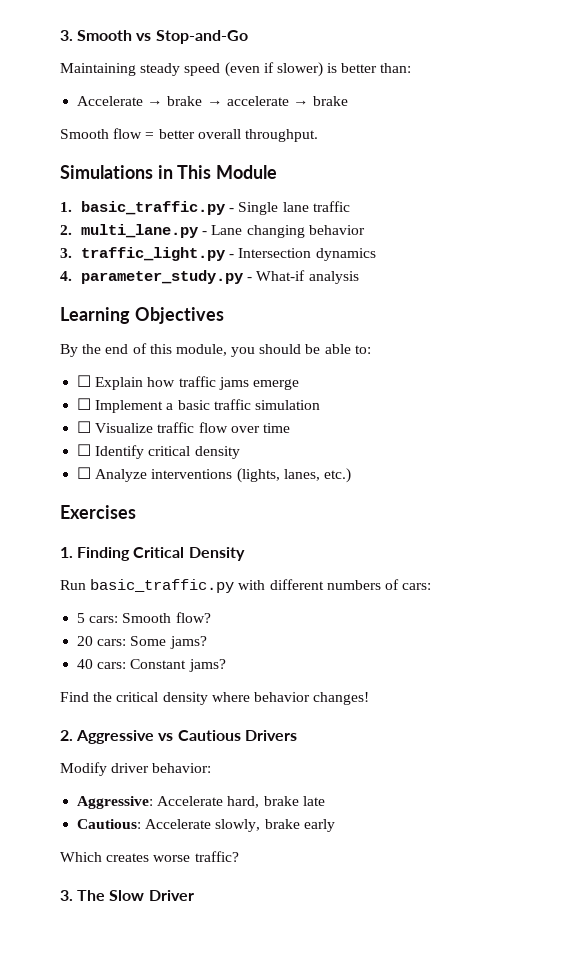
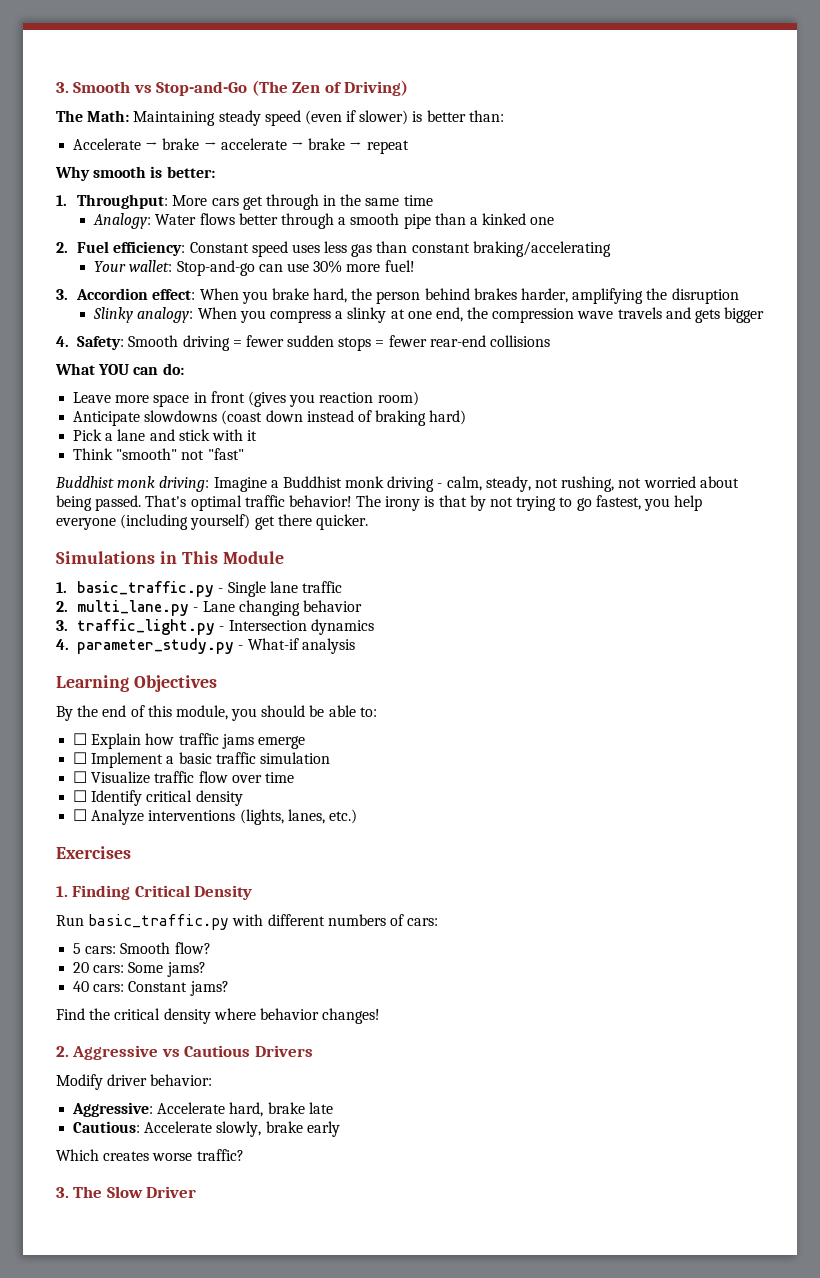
- 3. Smooth vs Stop-and-Go
- Maintaining steady speed (even if slower) is better than:
+ 3. Smooth vs Stop-and-Go (The Zen of Driving)
+ The Math: Maintaining steady speed (even if slower) is better than:
- Accelerate → brake → accelerate → brake
- Smooth flow = better overall throughput.
+ Accelerate → brake → accelerate → brake → repeat
+ Why smooth is better:
+ 1. Throughput: More cars get through in the same time
+ Analogy: Water flows better through a smooth pipe than a kinked one
+ 2. Fuel efficiency: Constant speed uses less gas than constant braking/accelerating
+ Your wallet: Stop-and-go can use 30% more fuel!
+ 3. Accordion effect: When you brake hard, the person behind brakes harder, amplifying the disruption
+ Slinky analogy: When you compress a slinky at one end, the compression wave travels and gets bigger
+ 4. Safety: Smooth driving = fewer sudden stops = fewer rear-end collisions
+ What YOU can do:
+ Leave more space in front (gives you reaction room)
+ Anticipate slowdowns (coast down instead of braking hard)
+ Pick a lane and stick with it
+ Think "smooth" not "fast"
+ Buddhist monk driving: Imagine a Buddhist monk driving - calm, steady, not rushing, not worried about being passed. That's optimal traffic behavior! The irony is that by not trying to go fastest, you help everyone (including yourself) get there quicker.

